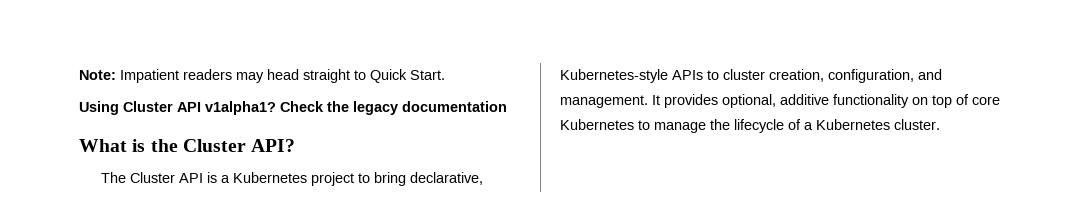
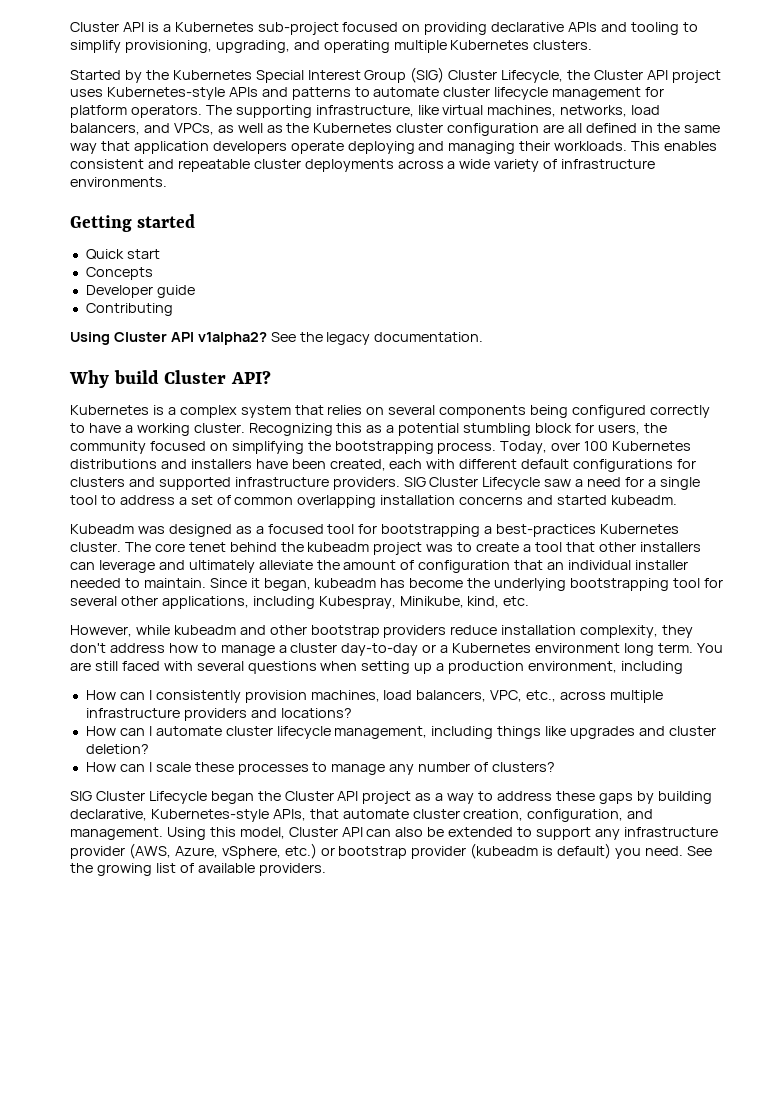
- Note: Impatient readers may head straight to Quick Start.
- Using Cluster API v1alpha1? Check the legacy documentation
- What is the Cluster API?
- The Cluster API is a Kubernetes project to bring declarative, Kubernetes-style APIs to cluster creation, configuration, and management.
+ Cluster API is a Kubernetes sub-project focused on providing declarative APIs and tooling to simplify provisioning, upgrading, and operating multiple Kubernetes clusters.
+ Started by the Kubernetes Special Interest Group (SIG) Cluster Lifecycle, the Cluster API project uses Kubernetes-style APIs and patterns to automate cluster lifecycle management for platform operators. The supporting infrastructure, like virtual machines, networks, load balancers, and VPCs, as well as the Kubernetes cluster configuration are all defined in the same way that application developers operate deploying and managing their workloads. This enables consistent and repeatable cluster deployments across a wide variety of infrastructure environments.
+ Getting started
+ Quick start
+ Concepts
+ Developer guide
+ Contributing
+ Using Cluster API v1alpha2? See the legacy documentation.
+ Why build Cluster API?
+ Kubernetes is a complex system that relies on several components being configured correctly to have a working cluster. Recognizing this as a potential stumbling block for users, the community focused on simplifying the bootstrapping process. Today, over 100 Kubernetes distributions and installers have been created, each with different default configurations for clusters and supported infrastructure providers. SIG Cluster Lifecycle saw a need for a single tool to address a set of common overlapping installation concerns and started kubeadm.
+ Kubeadm was designed as a focused tool for bootstrapping a best-practices Kubernetes cluster. The core tenet behind the kubeadm project was to create a tool that other installers can leverage and ultimately alleviate the amount of configuration that an individual installer needed to maintain. Since it began, kubeadm has become the underlying bootstrapping tool for several other applications, including Kubespray, Minikube, kind, etc.
+ However, while kubeadm and other bootstrap providers reduce installation complexity, they don't address how to manage a cluster day-to-day or a Kubernetes environment long term. You are still faced with several questions when setting up a production environment, including
+ How can I consistently provision machines, load balancers, VPC, etc., across multiple infrastructure providers and locations?
+ How can I automate cluster lifecycle management, including things like upgrades and cluster deletion?
+ How can I scale these processes to manage any number of clusters?
+ SIG Cluster Lifecycle began the Cluster API project as a way to address these gaps by building declarative, Kubernetes-style APIs, that automate cluster creation, configuration, and management.
- It provides optional, additive functionality on top of core Kubernetes to manage the lifecycle of a Kubernetes cluster.
+ Using this model, Cluster API can also be extended to support any infrastructure provider (AWS, Azure, vSphere, etc.) or bootstrap provider (kubeadm is default) you need. See the growing list of available providers.

